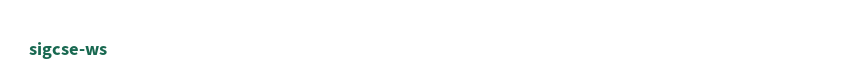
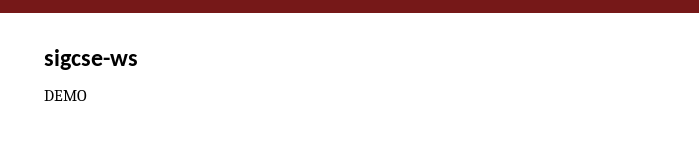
+ DEMO

